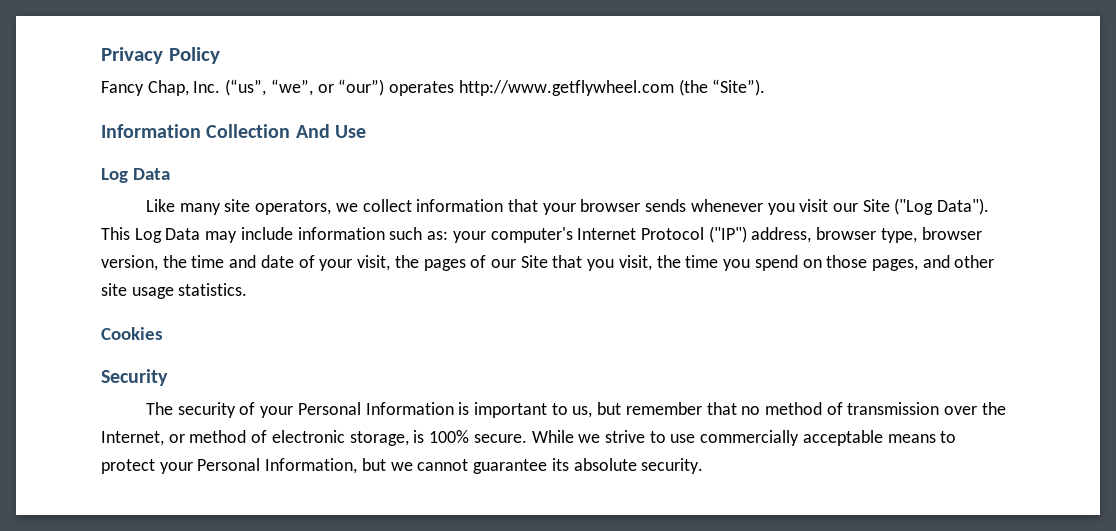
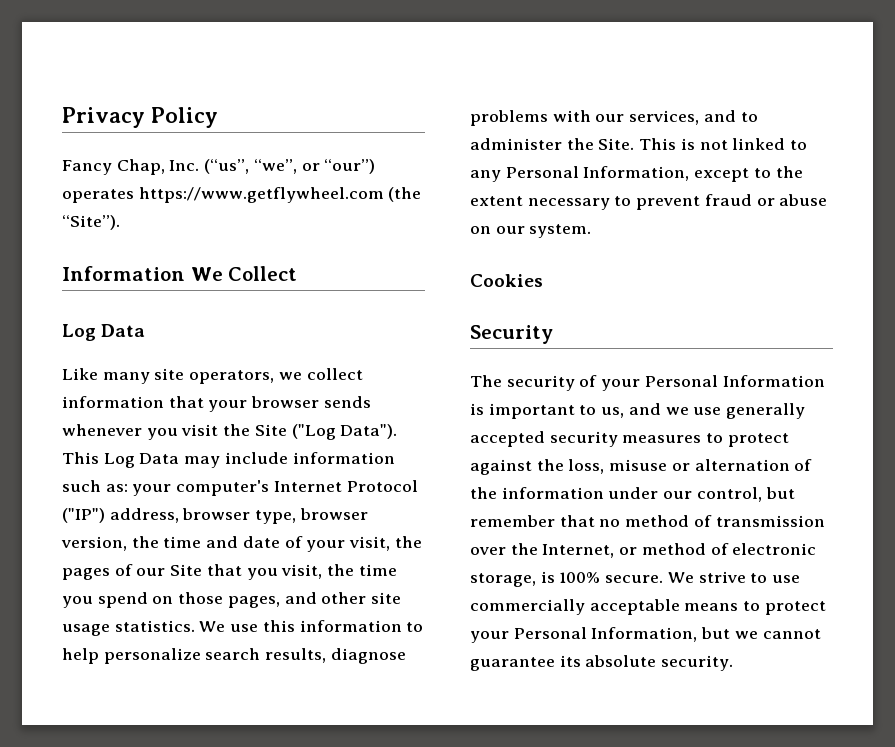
- Fancy Chap, Inc. (“us”, “we”, or “our”) operates http://www.getflywheel.com (the “Site”).
+ Fancy Chap, Inc. (“us”, “we”, or “our”) operates https://www.getflywheel.com (the “Site”).
- Information Collection And Use
+ Information We Collect
- Like many site operators, we collect information that your browser sends whenever you visit our Site ("Log Data").
+ Like many site operators, we collect information that your browser sends whenever you visit the Site ("Log Data").
+ We use this information to help personalize search results, diagnose problems with our services, and to administer the Site. This is not linked to any Personal Information, except to the extent necessary to prevent fraud or abuse on our system.
- The security of your Personal Information is important to us, but remember that no method of transmission over the Internet, or method of electronic storage, is 100% secure.
+ The security of your Personal Information is important to us, and we use generally accepted security measures to protect against the loss, misuse or alternation of the information under our control, but remember that no method of transmission over the Internet, or method of electronic storage, is 100% secure.
- While we strive to use commercially acceptable means to protect your Personal Information, but we cannot guarantee its absolute security.
+ We strive to use commercially acceptable means to protect your Personal Information, but we cannot guarantee its absolute security.

